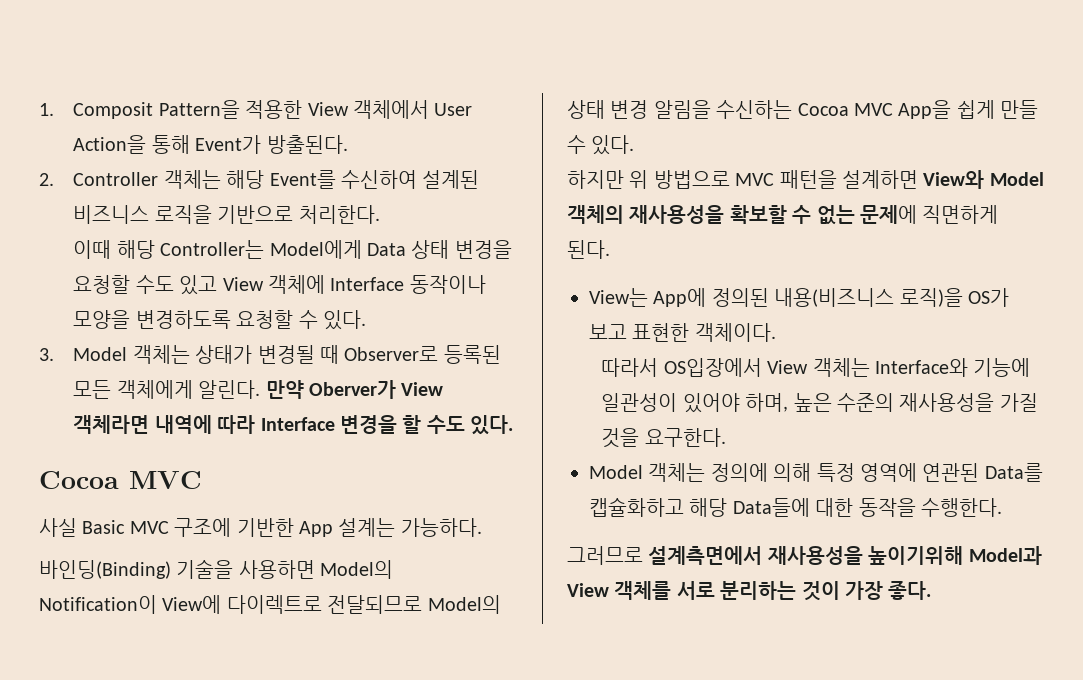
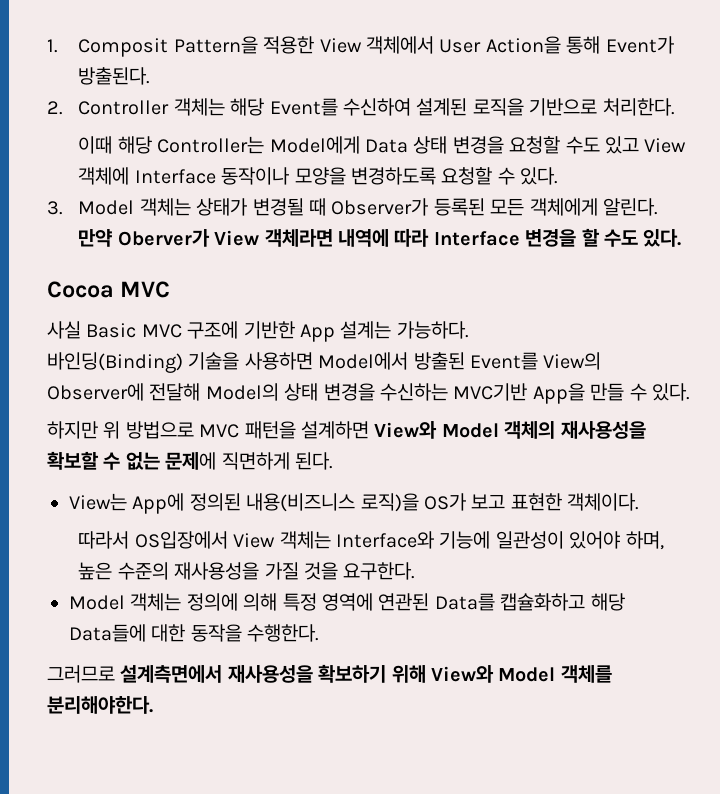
- 2. Controller 객체는 해당 Event를 수신하여 설계된 비즈니스 로직을 기반으로 처리한다.
+ 2. Controller 객체는 해당 Event를 수신하여 설계된 로직을 기반으로 처리한다.
- 3. Model 객체는 상태가 변경될 때 Observer로 등록된 모든 객체에게 알린다.
+ 3. Model 객체는 상태가 변경될 때 Observer가 등록된 모든 객체에게 알린다.
- 바인딩(Binding) 기술을 사용하면 Model의 Notification이 View에 다이렉트로 전달되므로 Model의 상태 변경 알림을 수신하는 Cocoa MVC App을 쉽게 만들 수 있다.
+ 바인딩(Binding) 기술을 사용하면 Model에서 방출된 Event를 View의 Observer에 전달해 Model의 상태 변경을 수신하는 MVC기반 App을 만들 수 있다.
- 그러므로 설계측면에서 재사용성을 높이기위해 Model과 View 객체를 서로 분리하는 것이 가장 좋다.
+ 그러므로 설계측면에서 재사용성을 확보하기 위해 View와 Model 객체를 분리해야한다.

